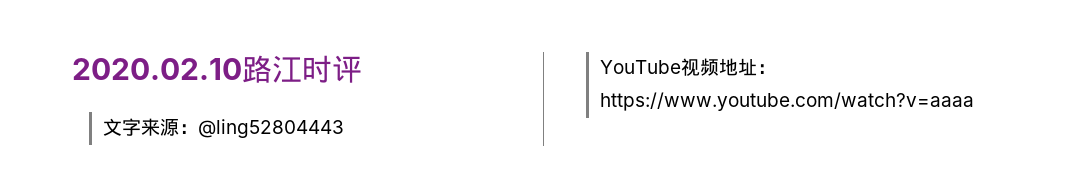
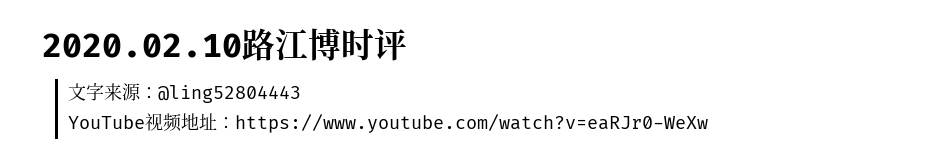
- 2020.02.10路江时评
+ 2020.02.10路江博时评
- YouTube视频地址：https://www.youtube.com/watch?v=aaaa
+ YouTube视频地址：https://www.youtube.com/watch?v=eaRJr0-WeXw

